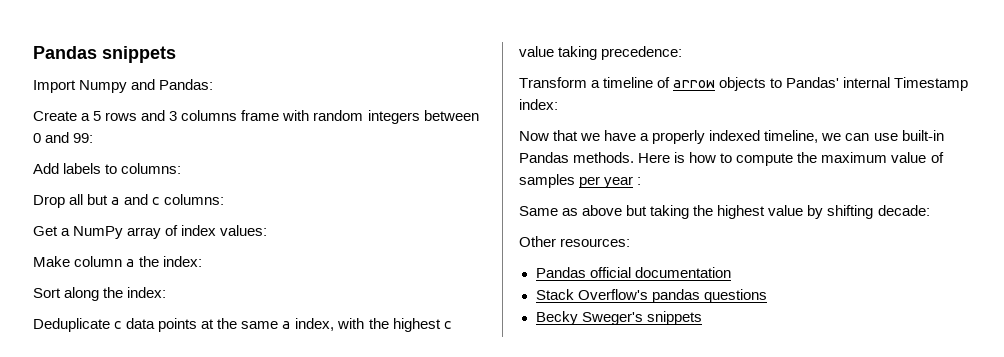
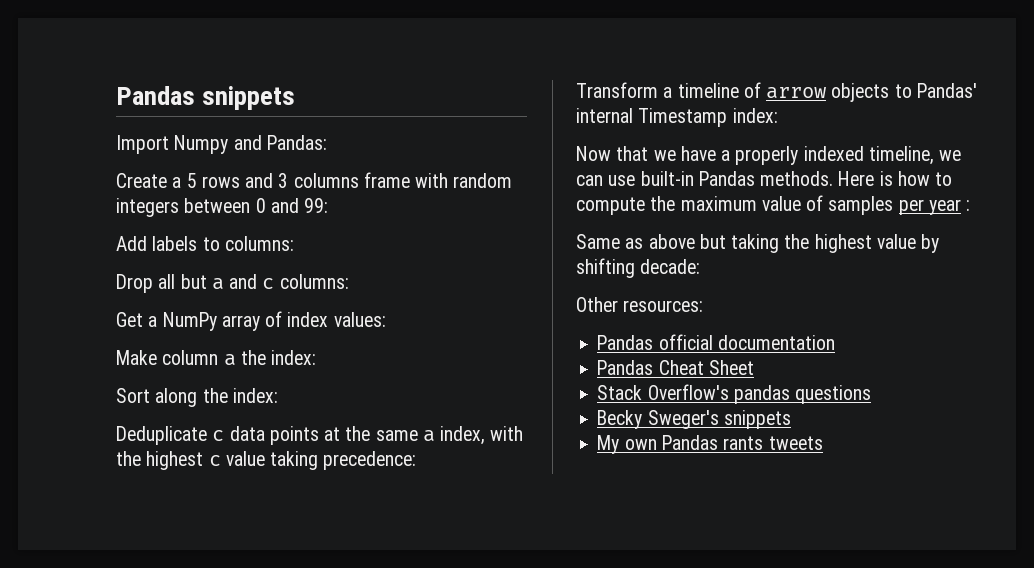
+ Pandas Cheat Sheet
+ My own Pandas rants tweets

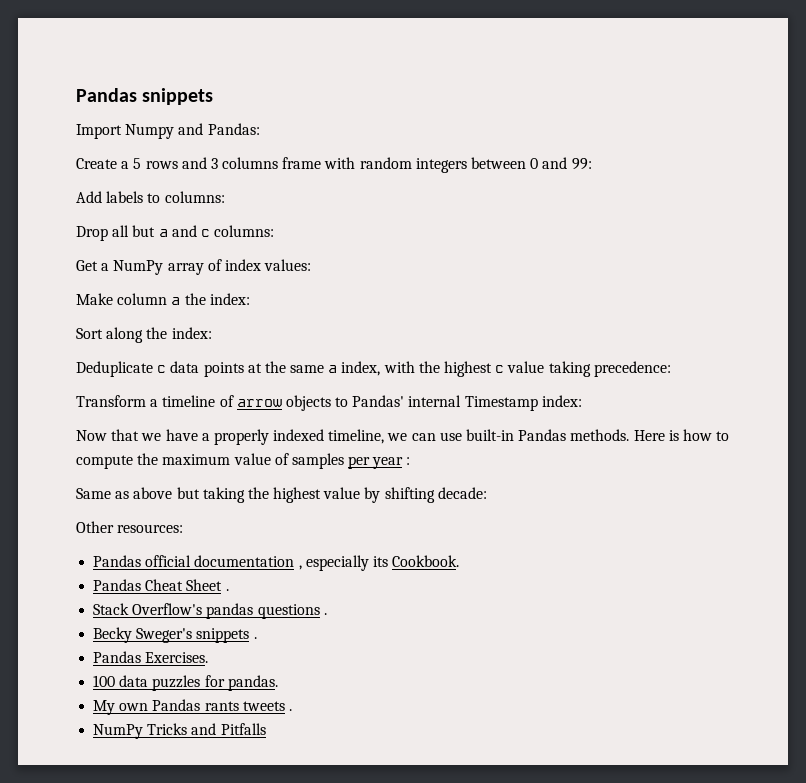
- Pandas official documentation
+ Pandas official documentation , especially its Cookbook.
- Pandas Cheat Sheet
+ Pandas Cheat Sheet .
- Stack Overflow's pandas questions
+ Stack Overflow's pandas questions .
- Becky Sweger's snippets
+ Becky Sweger's snippets .
+ Pandas Exercises.
+ 100 data puzzles for pandas.
- My own Pandas rants tweets
+ My own Pandas rants tweets .
+ NumPy Tricks and Pitfalls

